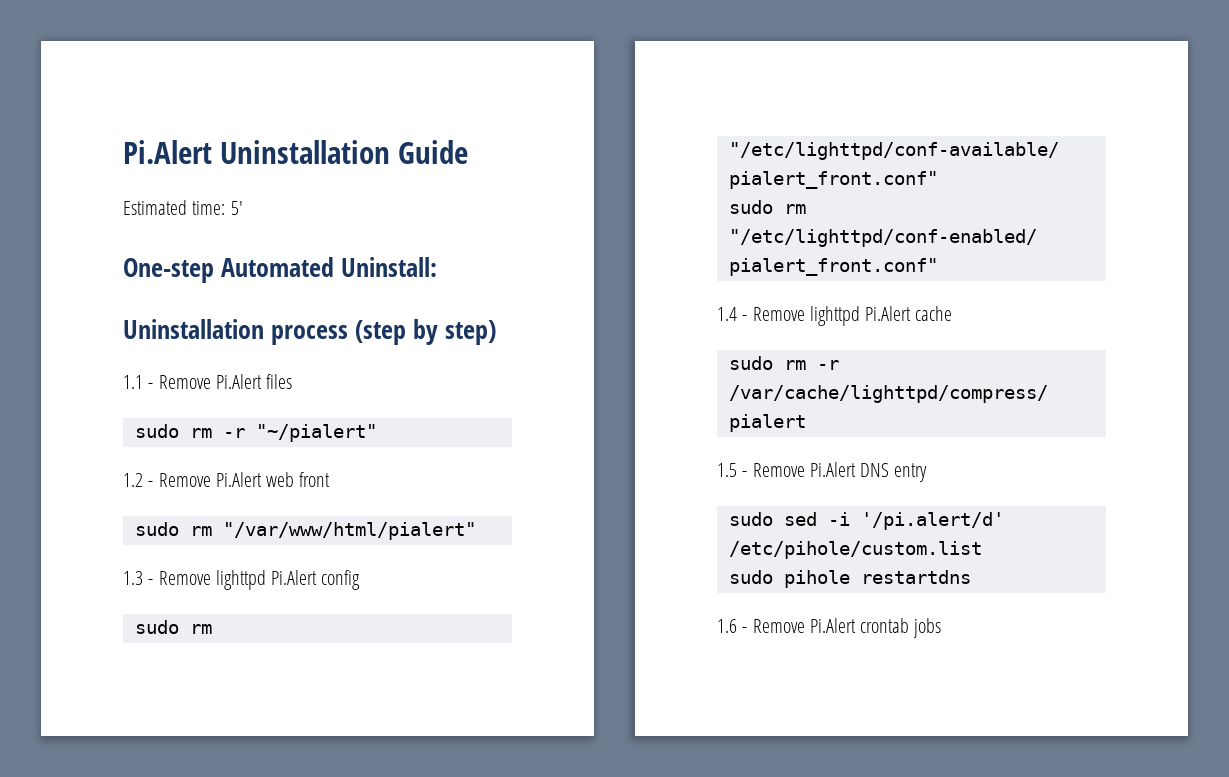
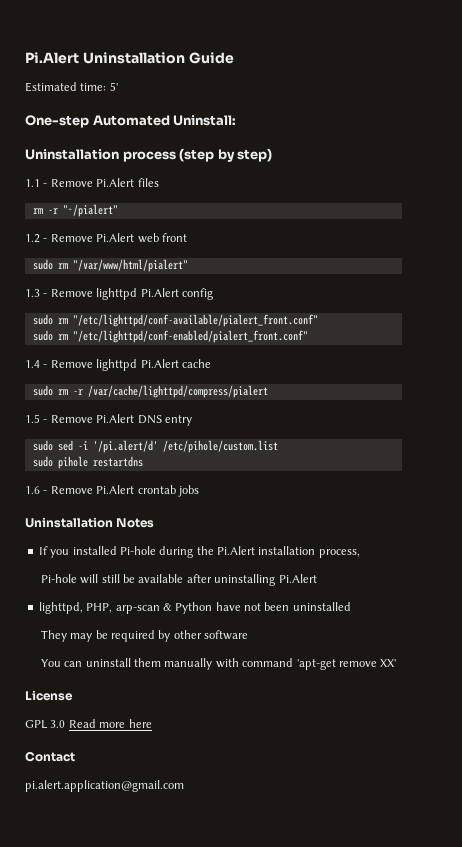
- sudo rm -r "~/pialert"
+ rm -r "~/pialert"
+ Uninstallation Notes
+ If you installed Pi-hole during the Pi.Alert installation process,
+ Pi-hole will still be available after uninstalling Pi.Alert
+ lighttpd, PHP, arp-scan & Python have not been uninstalled
+ They may be required by other software
+ You can uninstall them manually with command 'apt-get remove XX'
+ License
+ GPL 3.0 Read more here
+ Contact
+ pi.alert.application@gmail.com

